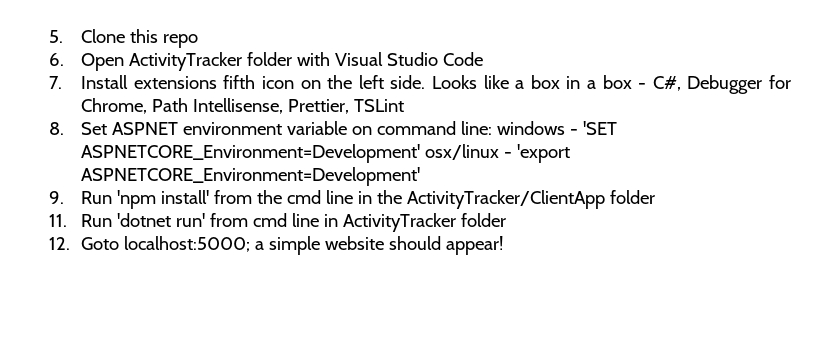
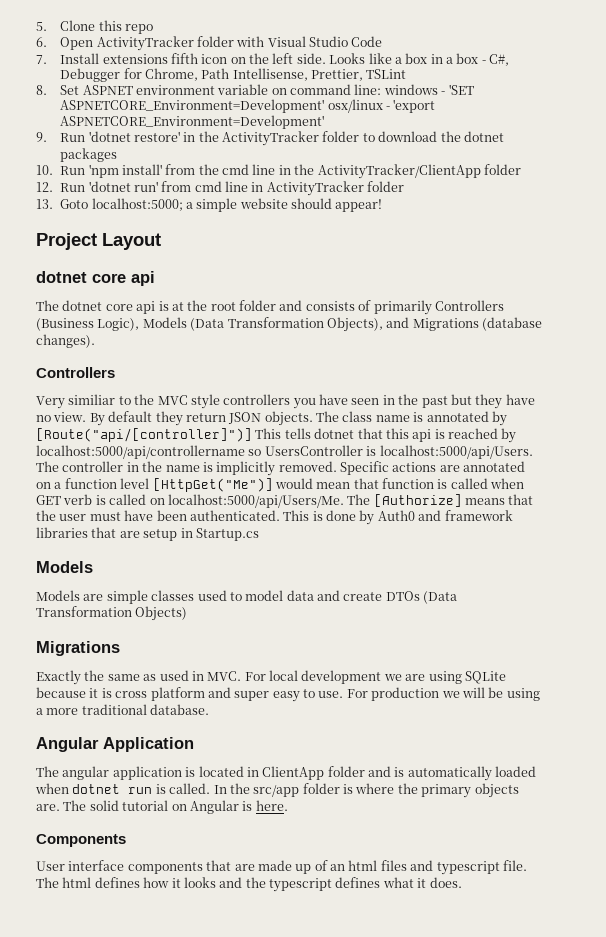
- 9. Run 'npm install' from the cmd line in the ActivityTracker/ClientApp folder
+ 9. Run 'dotnet restore' in the ActivityTracker folder to download the dotnet packages
+ 10. Run 'npm install' from the cmd line in the ActivityTracker/ClientApp folder
- 11. Run 'dotnet run' from cmd line in ActivityTracker folder
+ 12. Run 'dotnet run' from cmd line in ActivityTracker folder
- 12. Goto localhost:5000; a simple website should appear!
+ 13. Goto localhost:5000; a simple website should appear!
+ Project Layout
+ dotnet core api
+ The dotnet core api is at the root folder and consists of primarily Controllers (Business Logic), Models (Data Transformation Objects), and Migrations (database changes).
+ Controllers
+ Very similiar to the MVC style controllers you have seen in the past but they have no view. By default they return JSON objects. The class name is annotated by [Route("api/[controller]")] This tells dotnet that this api is reached by localhost:5000/api/controllername so UsersController is localhost:5000/api/Users. The controller in the name is implicitly removed. Specific actions are annotated on a function level [HttpGet("Me")] would mean that function is called when GET verb is called on localhost:5000/api/Users/Me. The [Authorize] means that the user must have been authenticated. This is done by Auth0 and framework libraries that are setup in Startup.cs
+ Models
+ Models are simple classes used to model data and create DTOs (Data Transformation Objects)
+ Migrations
+ Exactly the same as used in MVC. For local development we are using SQLite because it is cross platform and super easy to use. For production we will be using a more traditional database.
+ Angular Application
+ The angular application is located in ClientApp folder and is automatically loaded when dotnet run is called. In the src/app folder is where the primary objects are. The solid tutorial on Angular is here.
+ Components
+ User interface components that are made up of an html files and typescript file. The html defines how it looks and the typescript defines what it does.

